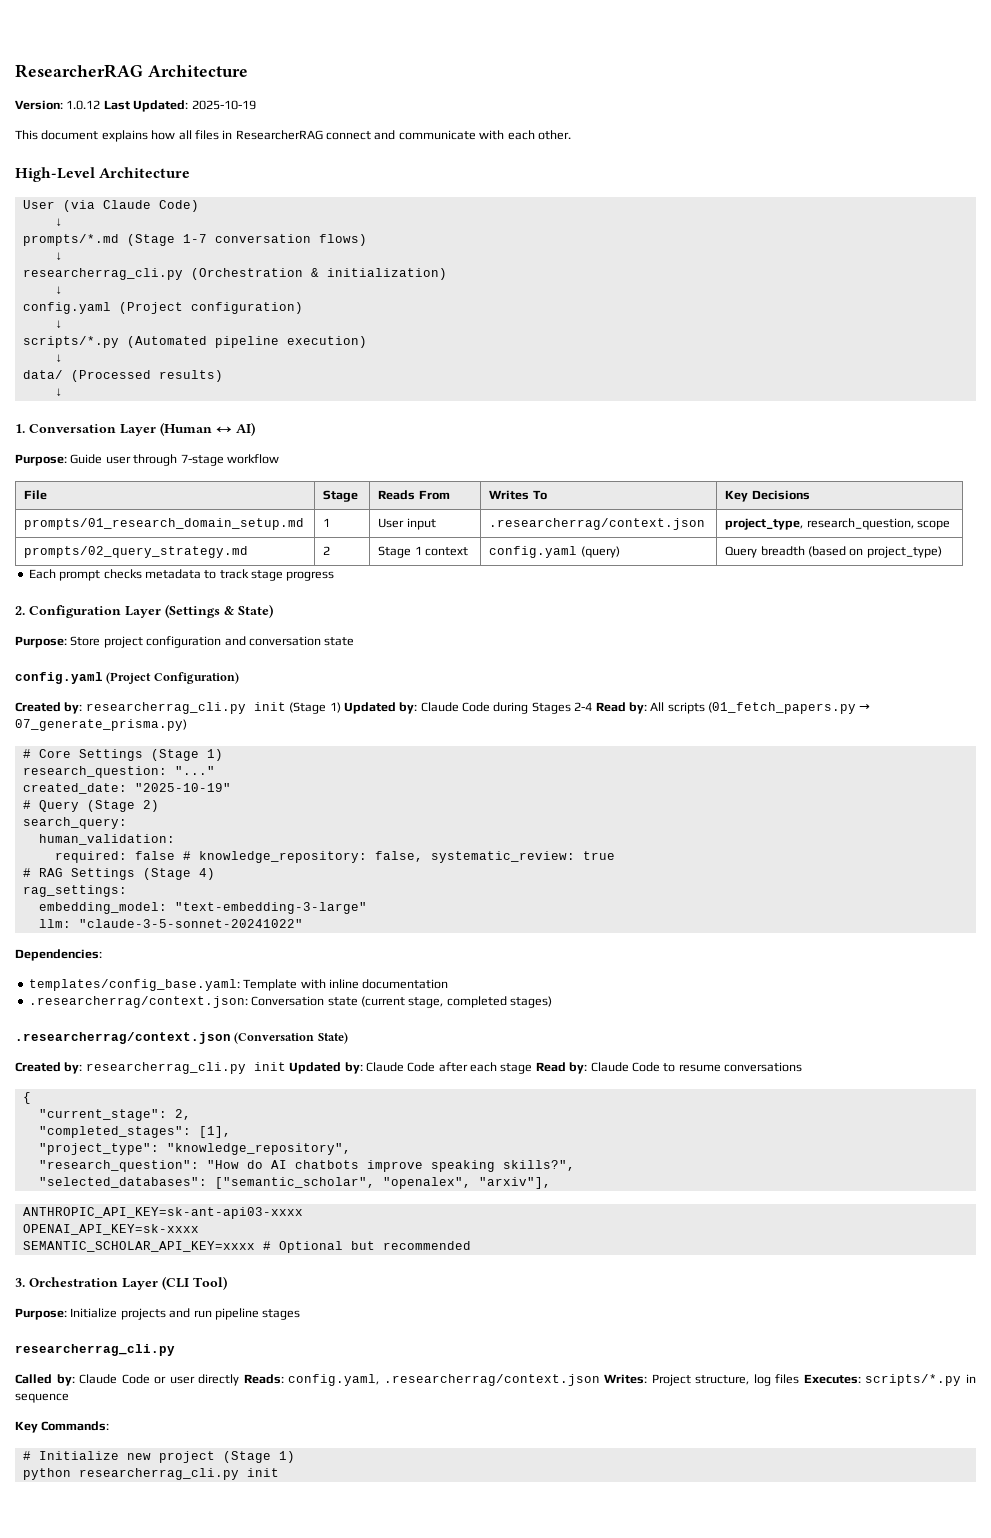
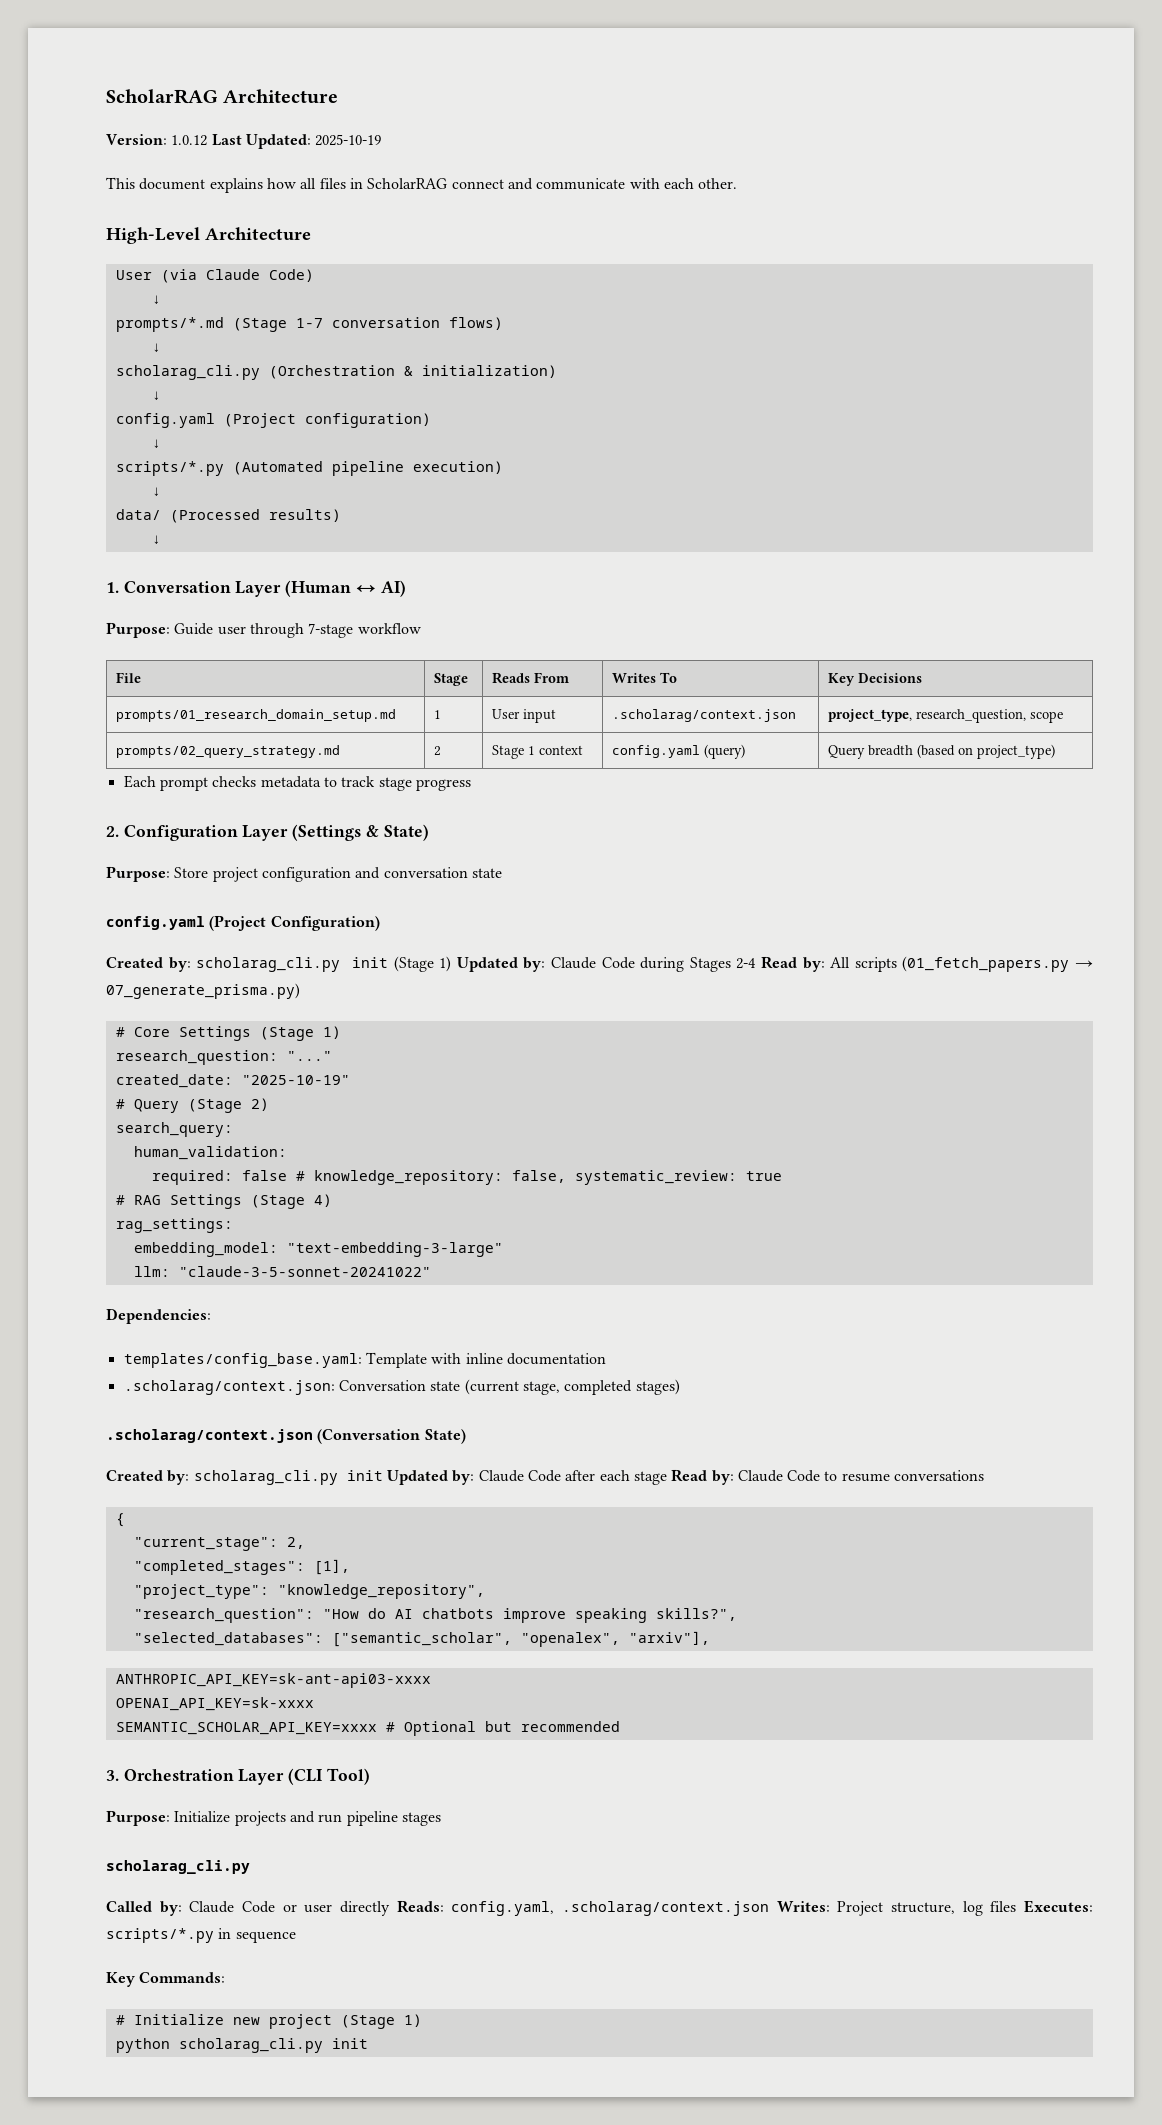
- ResearcherRAG Architecture
+ ScholarRAG Architecture
- This document explains how all files in ResearcherRAG connect and communicate with each other.
+ This document explains how all files in ScholarRAG connect and communicate with each other.
- researcherrag_cli.py (Orchestration & initialization)
+ scholarag_cli.py (Orchestration & initialization)
- prompts/01_research_domain_setup.md | 1 | User input | .researcherrag/context.json | project_type, research_question, scope
+ prompts/01_research_domain_setup.md | 1 | User input | .scholarag/context.json | project_type, research_question, scope
- Created by: researcherrag_cli.py init (Stage 1) Updated by: Claude Code during Stages 2-4 Read by: All scripts (01_fetch_papers.py → 07_generate_prisma.py)
+ Created by: scholarag_cli.py init (Stage 1) Updated by: Claude Code during Stages 2-4 Read by: All scripts (01_fetch_papers.py → 07_generate_prisma.py)
- .researcherrag/context.json: Conversation state (current stage, completed stages)
+ .scholarag/context.json: Conversation state (current stage, completed stages)
- .researcherrag/context.json (Conversation State)
+ .scholarag/context.json (Conversation State)
- Created by: researcherrag_cli.py init Updated by: Claude Code after each stage Read by: Claude Code to resume conversations
+ Created by: scholarag_cli.py init Updated by: Claude Code after each stage Read by: Claude Code to resume conversations
  Purpose: Initialize projects and run pipeline stages
- researcherrag_cli.py
+ scholarag_cli.py
- Called by: Claude Code or user directly Reads: config.yaml, .researcherrag/context.json Writes: Project structure, log files Executes: scripts/*.py in sequence
+ Called by: Claude Code or user directly Reads: config.yaml, .scholarag/context.json Writes: Project structure, log files Executes: scripts/*.py in sequence
- python researcherrag_cli.py init
+ python scholarag_cli.py init

